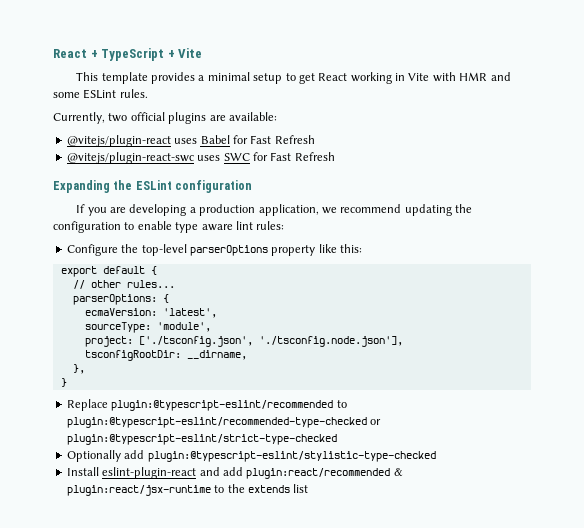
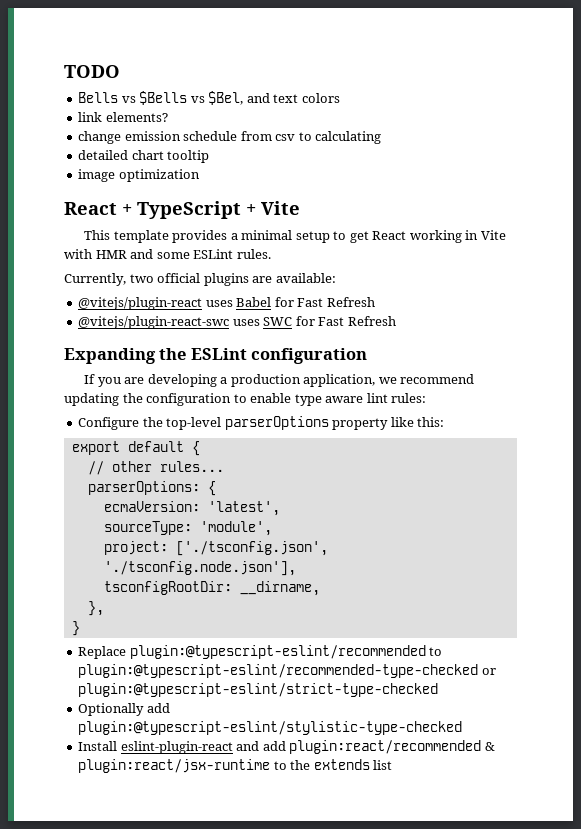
+ TODO
+ Bells vs $Bells vs $Bel, and text colors
+ link elements?
+ change emission schedule from csv to calculating
+ detailed chart tooltip
+ image optimization

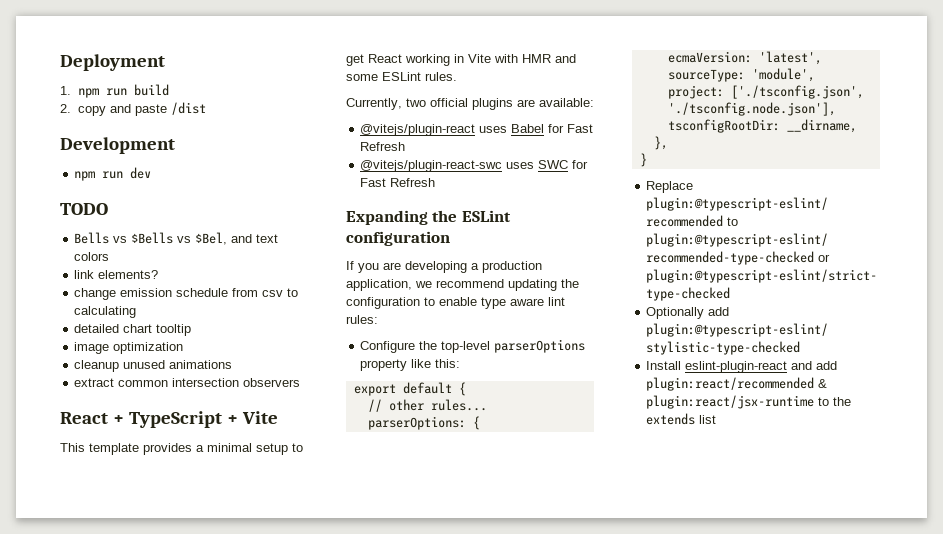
+ Deployment
+ 1. npm run build
+ 2. copy and paste /dist
+ Development
+ npm run dev
+ cleanup unused animations
+ extract common intersection observers

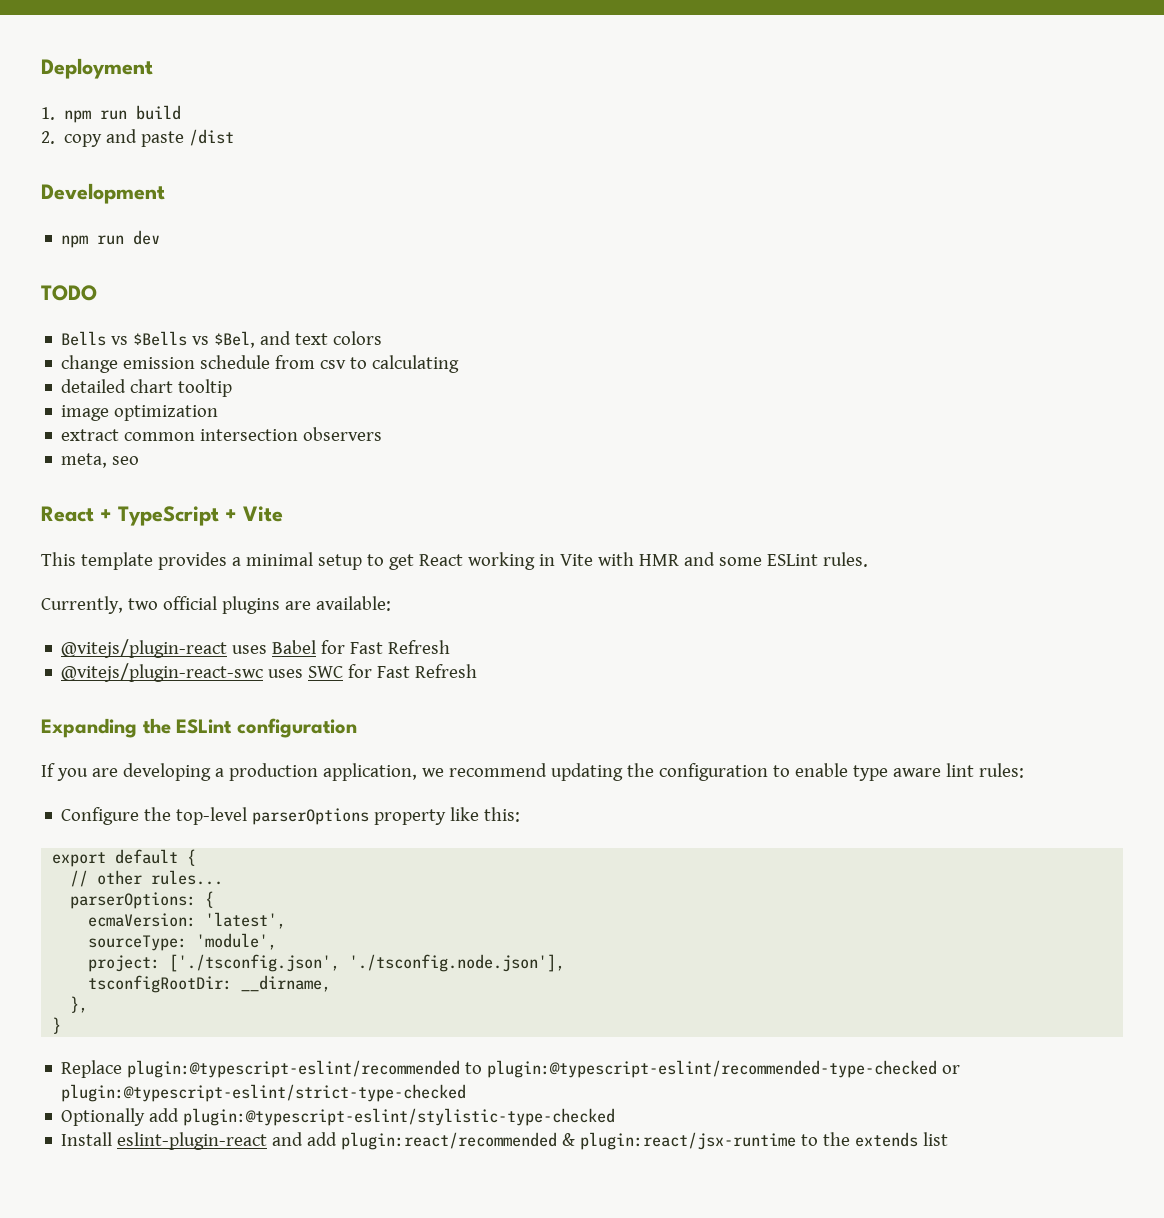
- link elements?
- cleanup unused animations
+ meta, seo

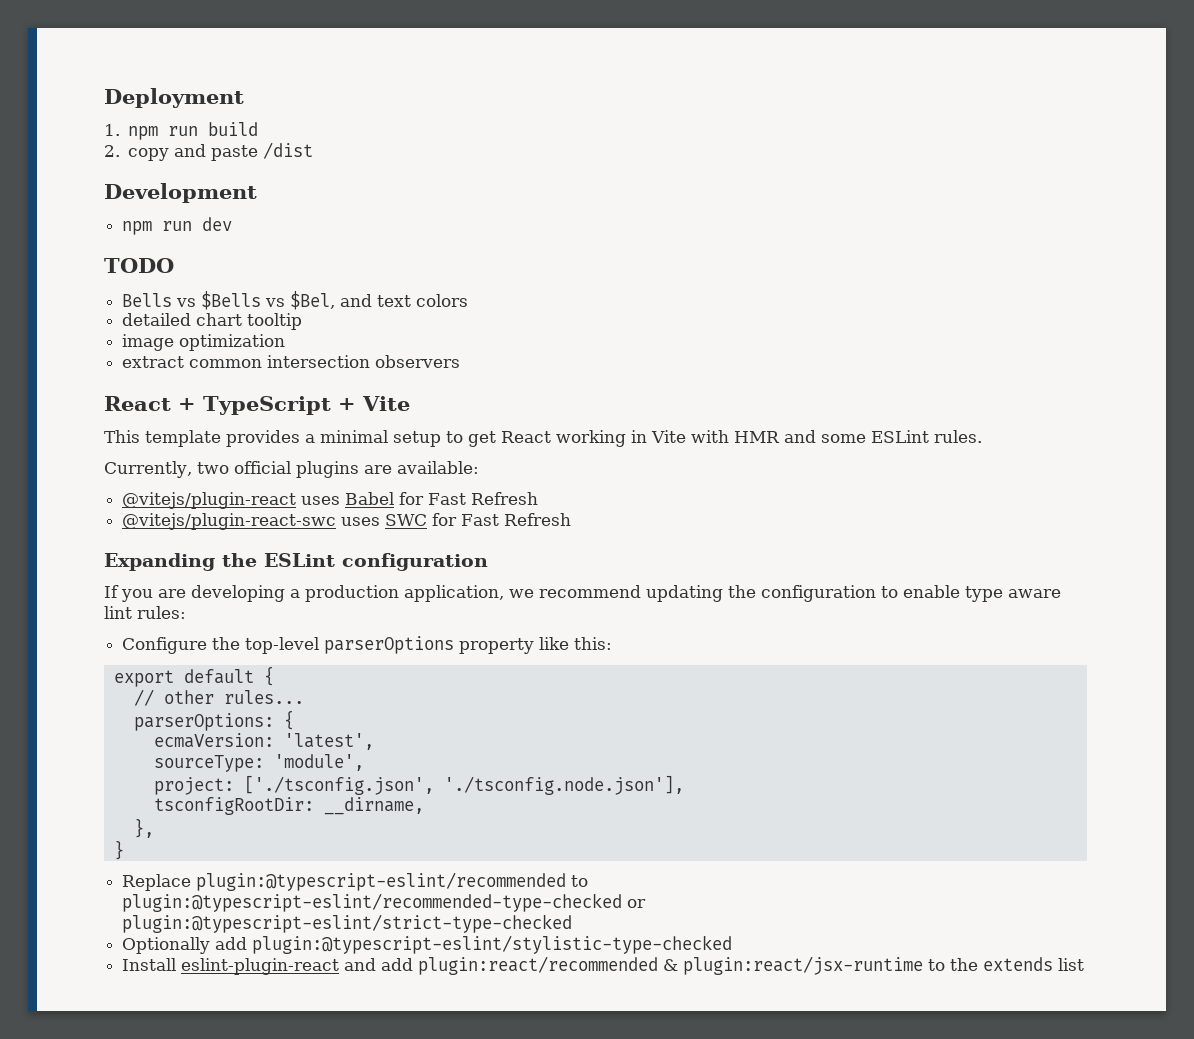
- change emission schedule from csv to calculating
- meta, seo

